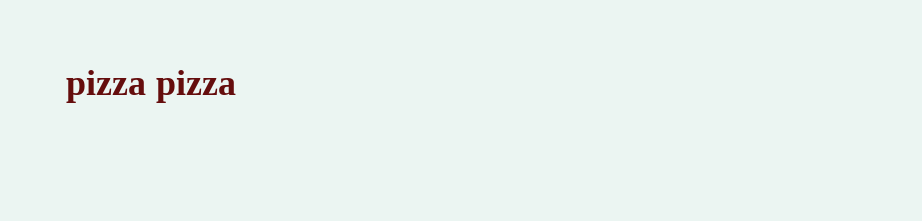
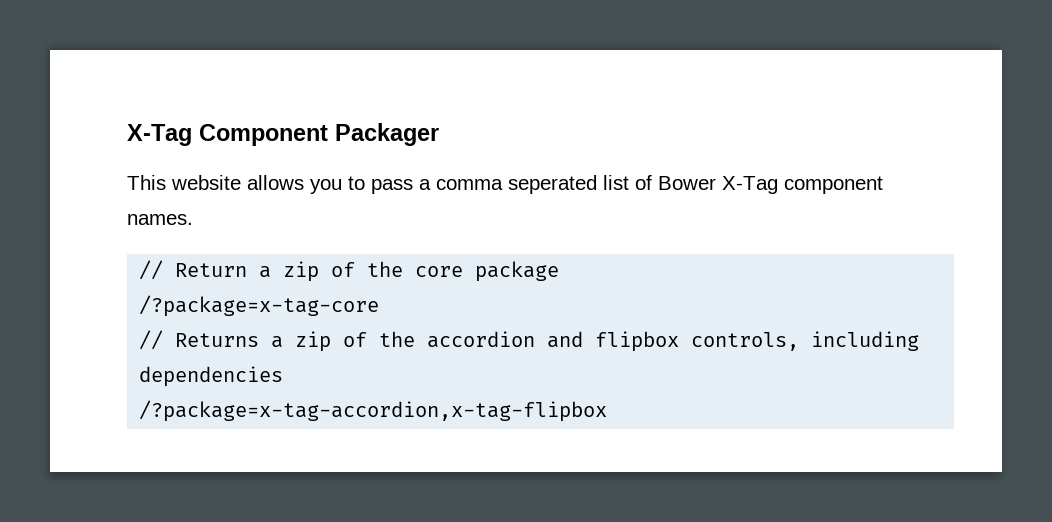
- pizza pizza
+ X-Tag Component Packager
+ This website allows you to pass a comma seperated list of Bower X-Tag component names.
+ // Return a zip of the core package
+ /?package=x-tag-core
+ // Returns a zip of the accordion and flipbox controls, including dependencies
+ /?package=x-tag-accordion,x-tag-flipbox

